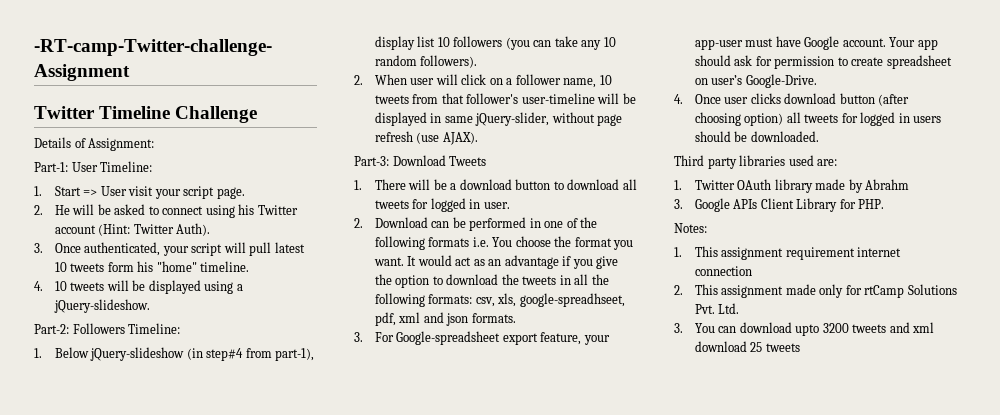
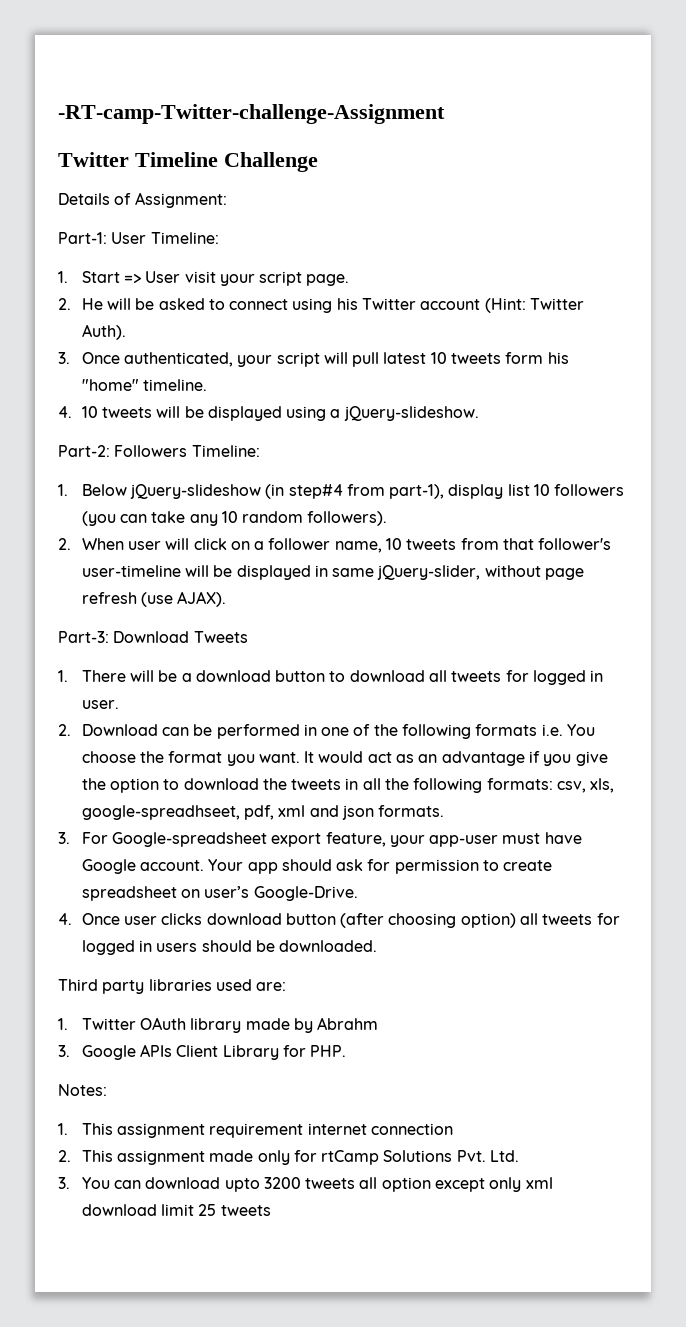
- 3. You can download upto 3200 tweets and xml download 25 tweets
+ 3. You can download upto 3200 tweets all option except only xml download limit 25 tweets

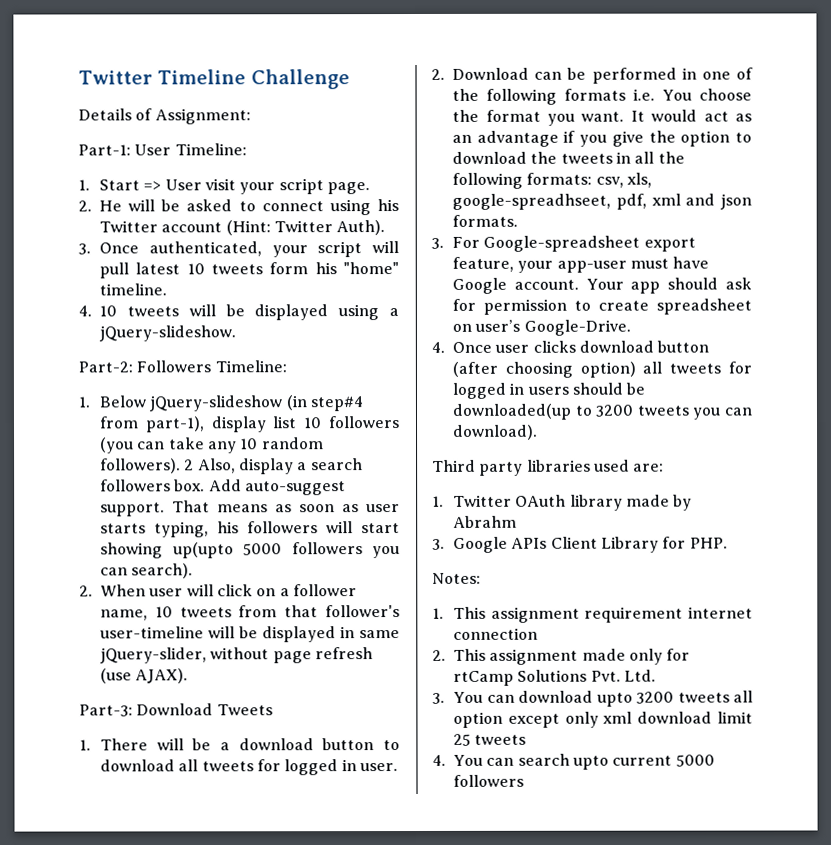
- -RT-camp-Twitter-challenge-Assignment
+ 2 Also, display a search followers box. Add auto-suggest support. That means as soon as user starts typing, his followers will start showing up(upto 5000 followers you can search).
- 4. Once user clicks download button (after choosing option) all tweets for logged in users should be downloaded.
+ 4. Once user clicks download button (after choosing option) all tweets for logged in users should be downloaded(up to 3200 tweets you can download).
+ 4. You can search upto current 5000 followers

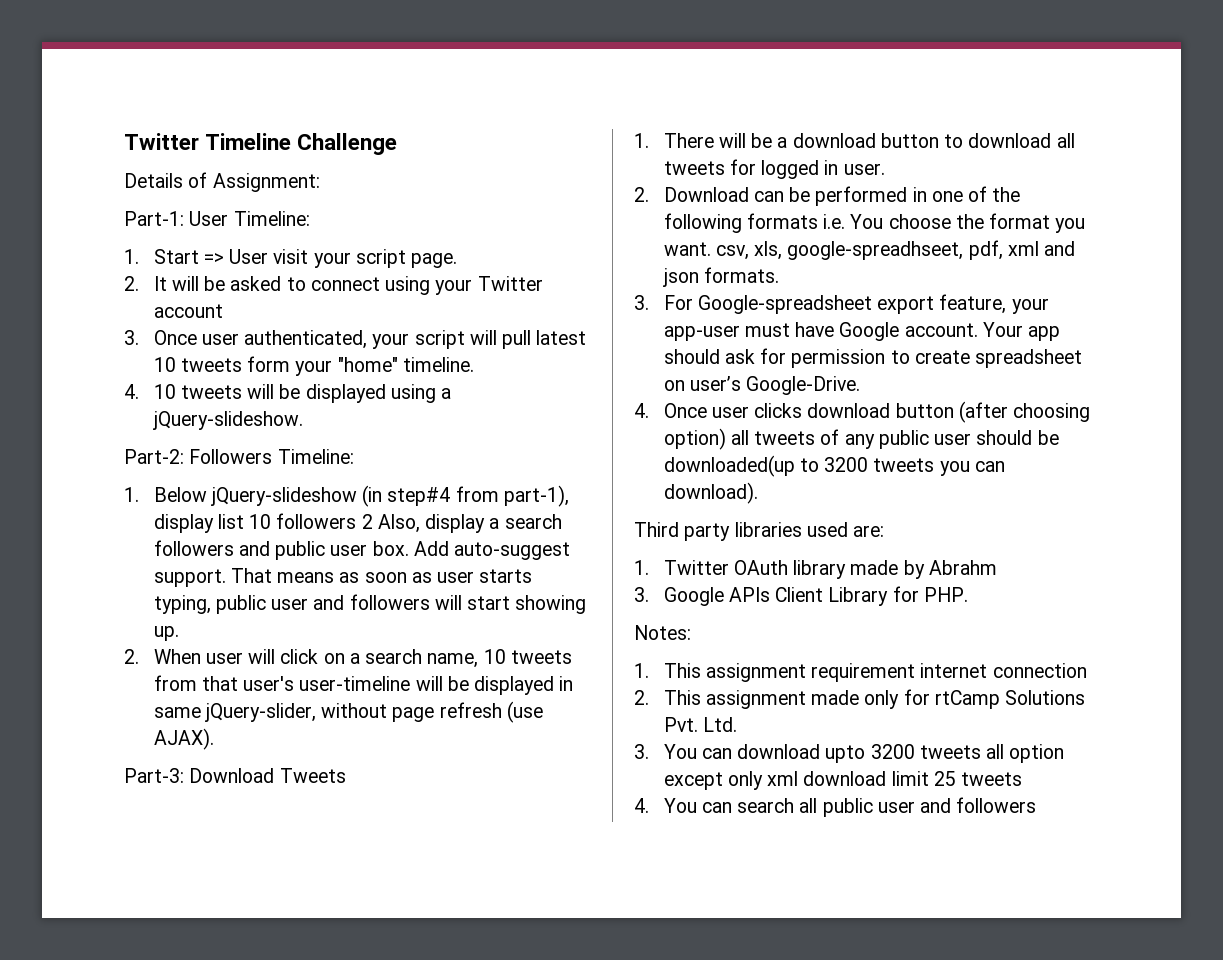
- 2. He will be asked to connect using his Twitter account (Hint: Twitter Auth).
+ 2. It will be asked to connect using your Twitter account
- 3. Once authenticated, your script will pull latest 10 tweets form his "home" timeline.
+ 3. Once user authenticated, your script will pull latest 10 tweets form your "home" timeline.
- 1. Below jQuery-slideshow (in step#4 from part-1), display list 10 followers (you can take any 10 random followers). 2 Also, display a search followers box.
+ 1. Below jQuery-slideshow (in step#4 from part-1), display list 10 followers 2 Also, display a search followers and public user box.
- That means as soon as user starts typing, his followers will start showing up(upto 5000 followers you can search).
+ That means as soon as user starts typing, public user and followers will start showing up.
- 2. When user will click on a follower name, 10 tweets from that follower's user-timeline will be displayed in same jQuery-slider, without page refresh (use AJAX).
+ 2. When user will click on a search name, 10 tweets from that user's user-timeline will be displayed in same jQuery-slider, without page refresh (use AJAX).
- 2. Download can be performed in one of the following formats i.e. You choose the format you want. It would act as an advantage if you give the option to download the tweets in all the following formats: csv, xls, google-spreadhseet, pdf, xml and json formats.
+ 2. Download can be performed in one of the following formats i.e. You choose the format you want. csv, xls, google-spreadhseet, pdf, xml and json formats.
- 4. Once user clicks download button (after choosing option) all tweets for logged in users should be downloaded(up to 3200 tweets you can download).
+ 4. Once user clicks download button (after choosing option) all tweets of any public user should be downloaded(up to 3200 tweets you can download).
- 4. You can search upto current 5000 followers
+ 4. You can search all public user and followers

